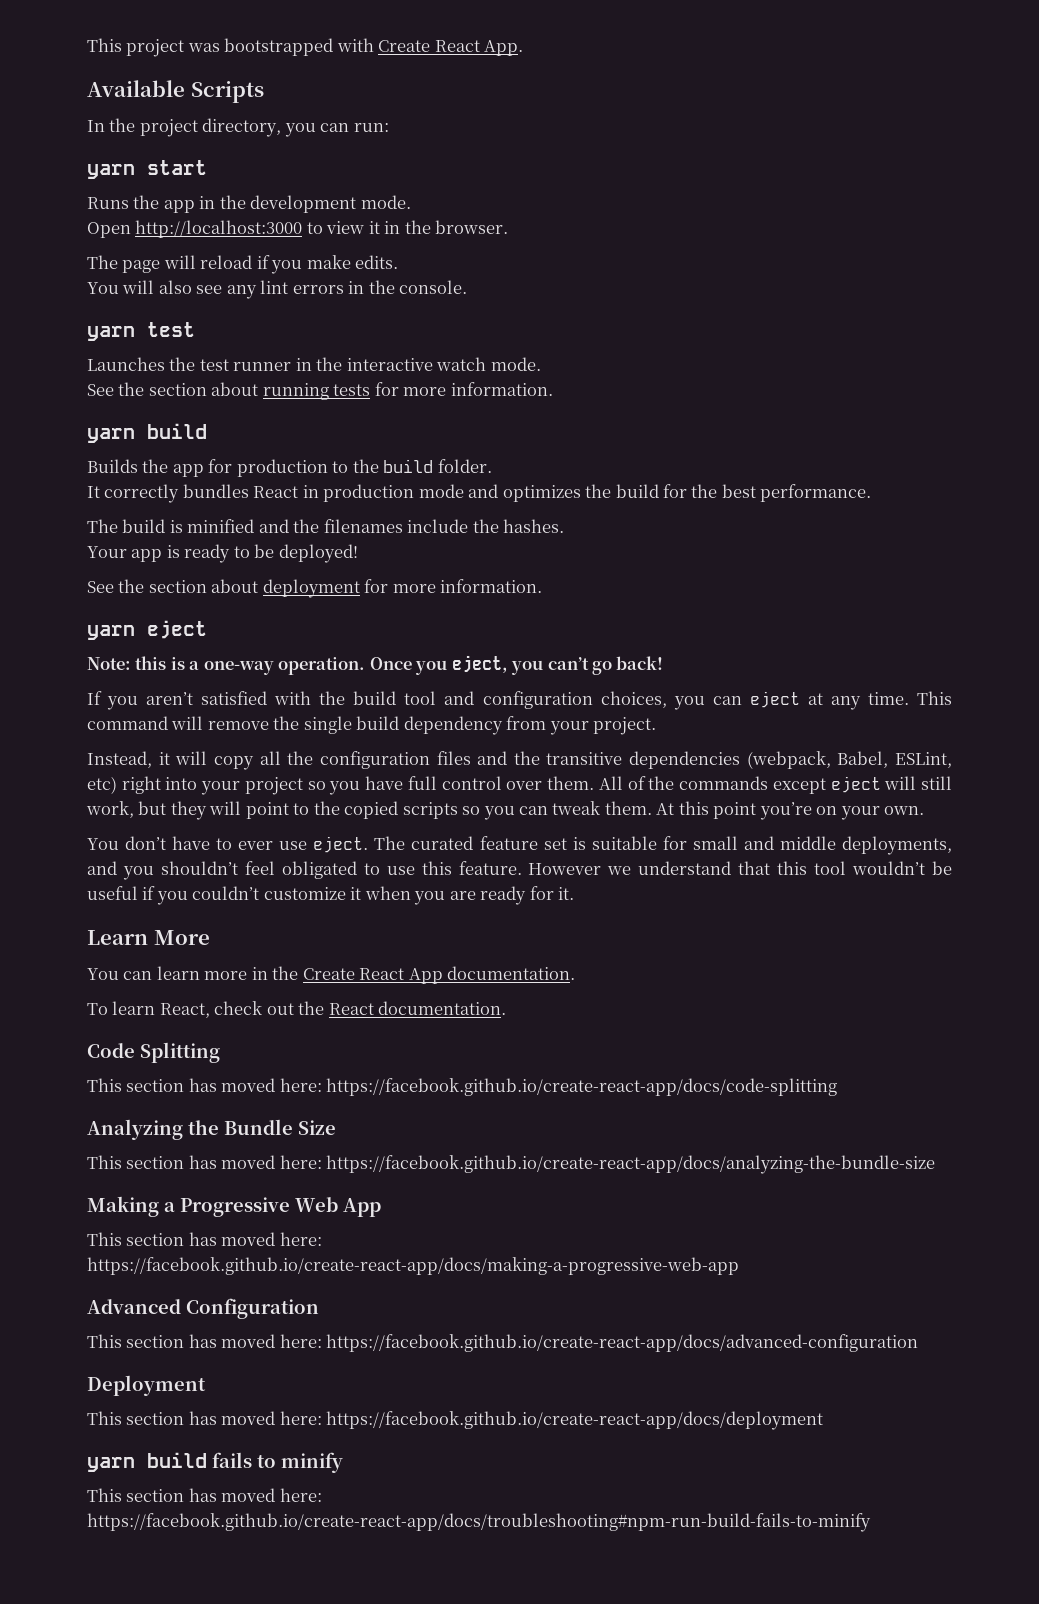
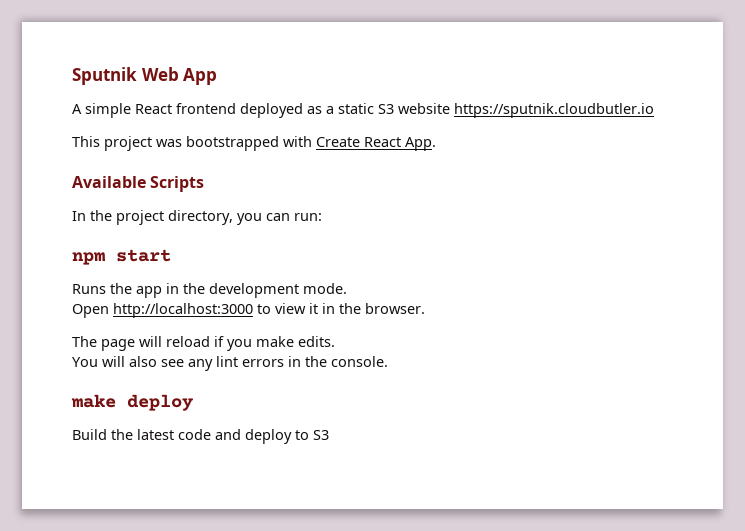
+ Sputnik Web App
+ A simple React frontend deployed as a static S3 website https://sputnik.cloudbutler.io
- yarn start
+ npm start
- yarn test
- Launches the test runner in the interactive watch mode.
- See the section about running tests for more information.
- yarn build
- Builds the app for production to the build folder.
- It correctly bundles React in production mode and optimizes the build for the best performance.
- The build is minified and the filenames include the hashes.
- Your app is ready to be deployed!
- See the section about deployment for more information.
- yarn eject
- Note: this is a one-way operation. Once you eject, you can’t go back!
- If you aren’t satisfied with the build tool and configuration choices, you can eject at any time. This command will remove the single build dependency from your project.
- Instead, it will copy all the configuration files and the transitive dependencies (webpack, Babel, ESLint, etc) right into your project so you have full control over them. All of the commands except eject will still work, but they will point to the copied scripts so you can tweak them. At this point you’re on your own.
- You don’t have to ever use eject. The curated feature set is suitable for small and middle deployments, and you shouldn’t feel obligated to use this feature. However we understand that this tool wouldn’t be useful if you couldn’t customize it when you are ready for it.
- Learn More
- You can learn more in the Create React App documentation.
- To learn React, check out the React documentation.
- Code Splitting
- This section has moved here: https://facebook.github.io/create-react-app/docs/code-splitting
- Analyzing the Bundle Size
- This section has moved here: https://facebook.github.io/create-react-app/docs/analyzing-the-bundle-size
- Making a Progressive Web App
- This section has moved here: https://facebook.github.io/create-react-app/docs/making-a-progressive-web-app
- Advanced Configuration
- This section has moved here: https://facebook.github.io/create-react-app/docs/advanced-configuration
- Deployment
- This section has moved here: https://facebook.github.io/create-react-app/docs/deployment
- yarn build fails to minify
- This section has moved here: https://facebook.github.io/create-react-app/docs/troubleshooting#npm-run-build-fails-to-minify
+ make deploy
+ Build the latest code and deploy to S3

